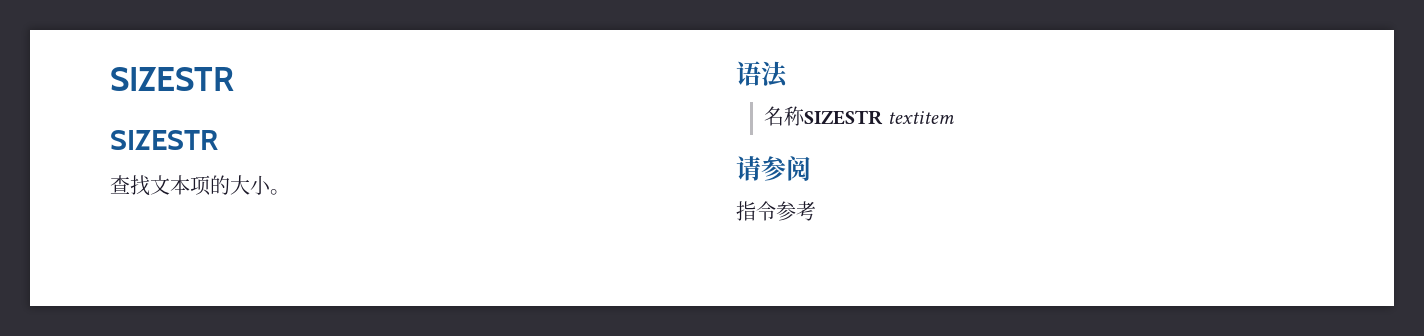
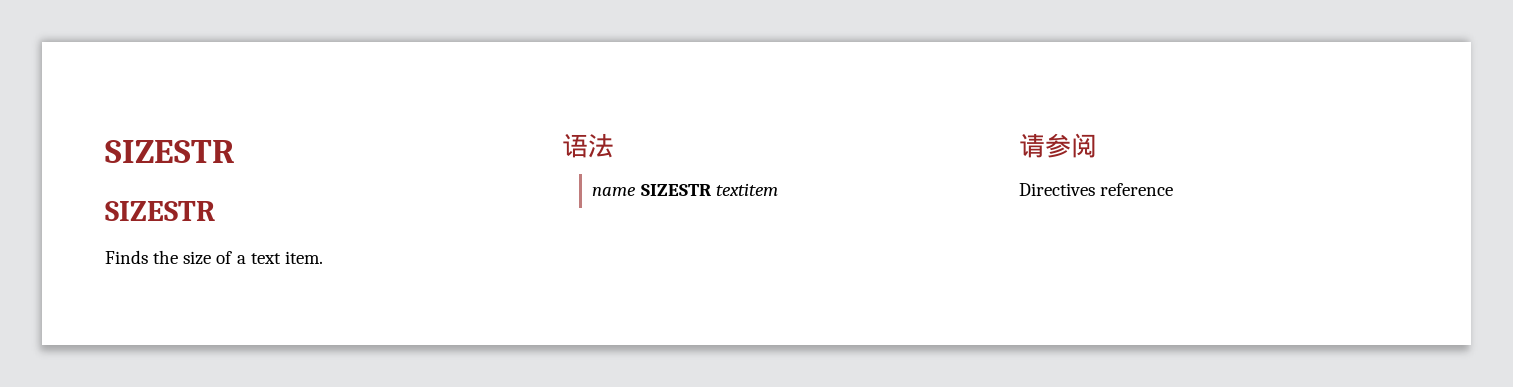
- 查找文本项的大小。
+ Finds the size of a text item.
- 名称SIZESTR textitem
+ name SIZESTR textitem
- 指令参考
+ Directives reference

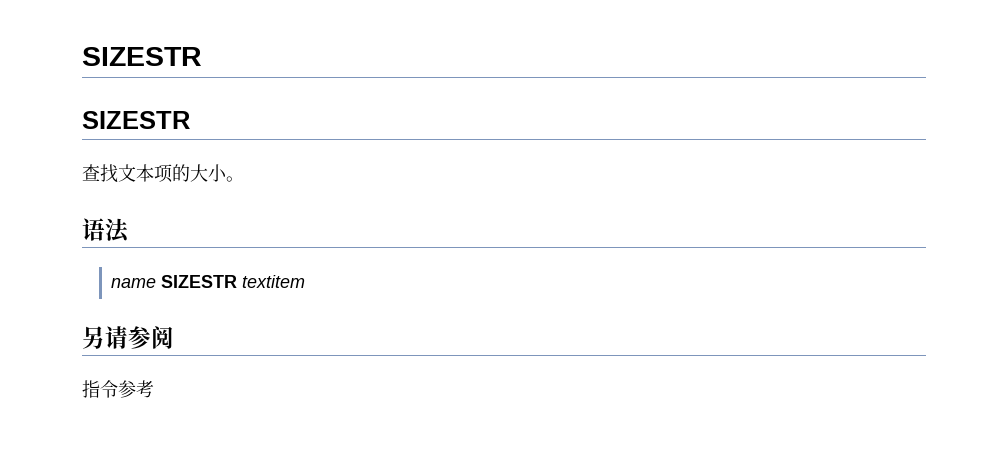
- Finds the size of a text item.
+ 查找文本项的大小。
- 请参阅
+ 另请参阅
- Directives reference
+ 指令参考

